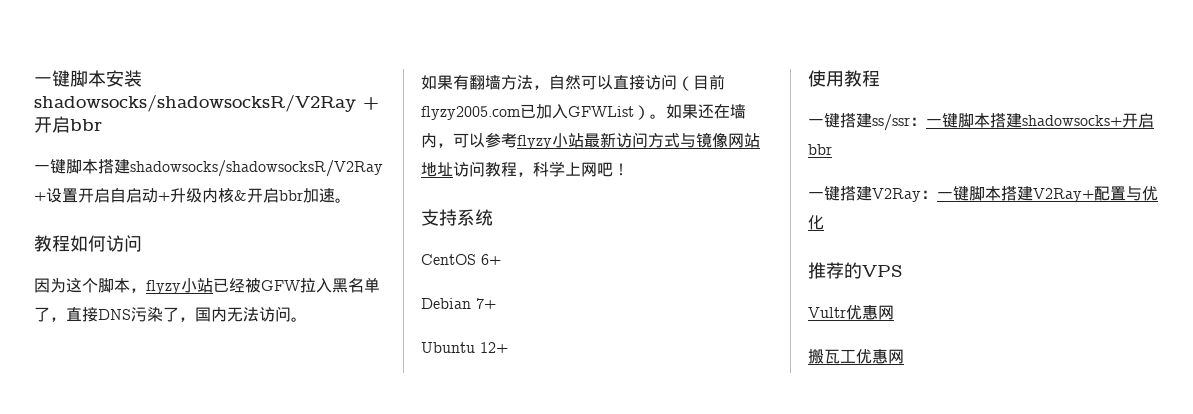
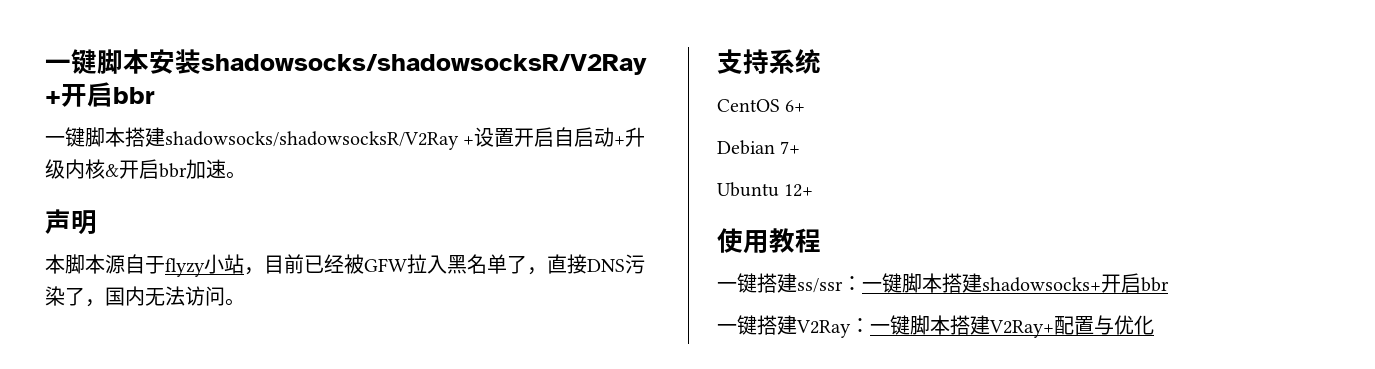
- 教程如何访问
- 因为这个脚本，flyzy小站已经被GFW拉入黑名单了，直接DNS污染了，国内无法访问。
+ 声明
+ 本脚本源自于flyzy小站，目前已经被GFW拉入黑名单了，直接DNS污染了，国内无法访问。
- 如果有翻墙方法，自然可以直接访问（目前flyzy2005.com已加入GFWList）。如果还在墙内，可以参考flyzy小站最新访问方式与镜像网站地址访问教程，科学上网吧！
- 推荐的VPS
- Vultr优惠网
- 搬瓦工优惠网

